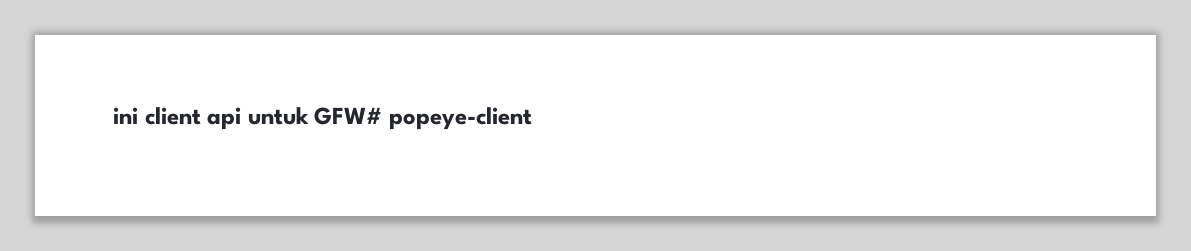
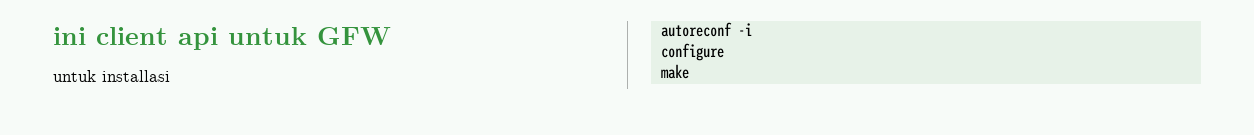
- ini client api untuk GFW# popeye-client
+ ini client api untuk GFW
+ untuk installasi
+ autoreconf -i
+ configure
+ make

